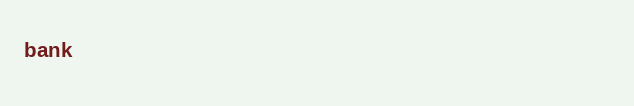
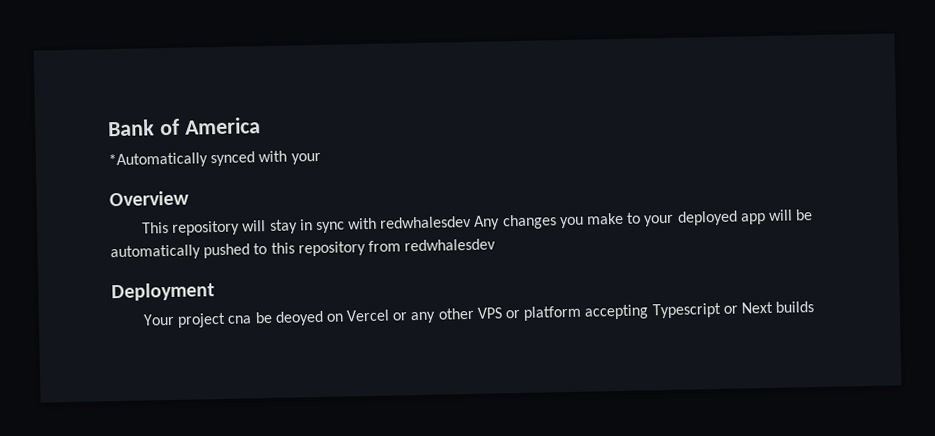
- bank
+ Bank of America
+ *Automatically synced with your
+ Overview
+ This repository will stay in sync with redwhalesdev Any changes you make to your deployed app will be automatically pushed to this repository from redwhalesdev
+ Deployment
+ Your project cna be deoyed on Vercel or any other VPS or platform accepting Typescript or Next builds

